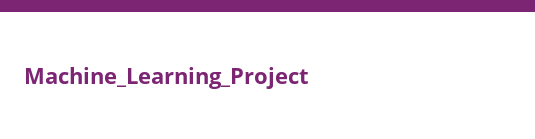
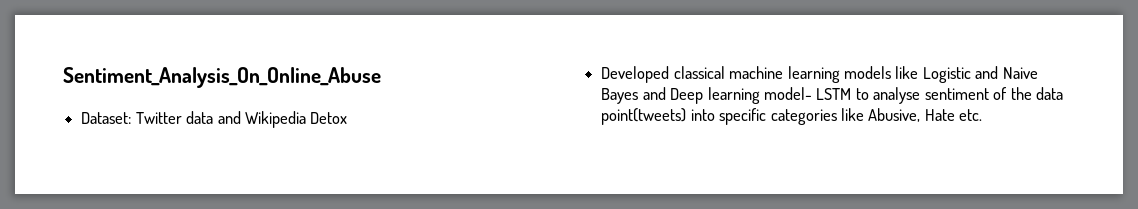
- Machine_Learning_Project
+ Sentiment_Analysis_On_Online_Abuse
+ Dataset: Twitter data and Wikipedia Detox
+ Developed classical machine learning models like Logistic and Naive Bayes and Deep learning model- LSTM to analyse sentiment of the data point(tweets) into specific categories like Abusive, Hate etc.

